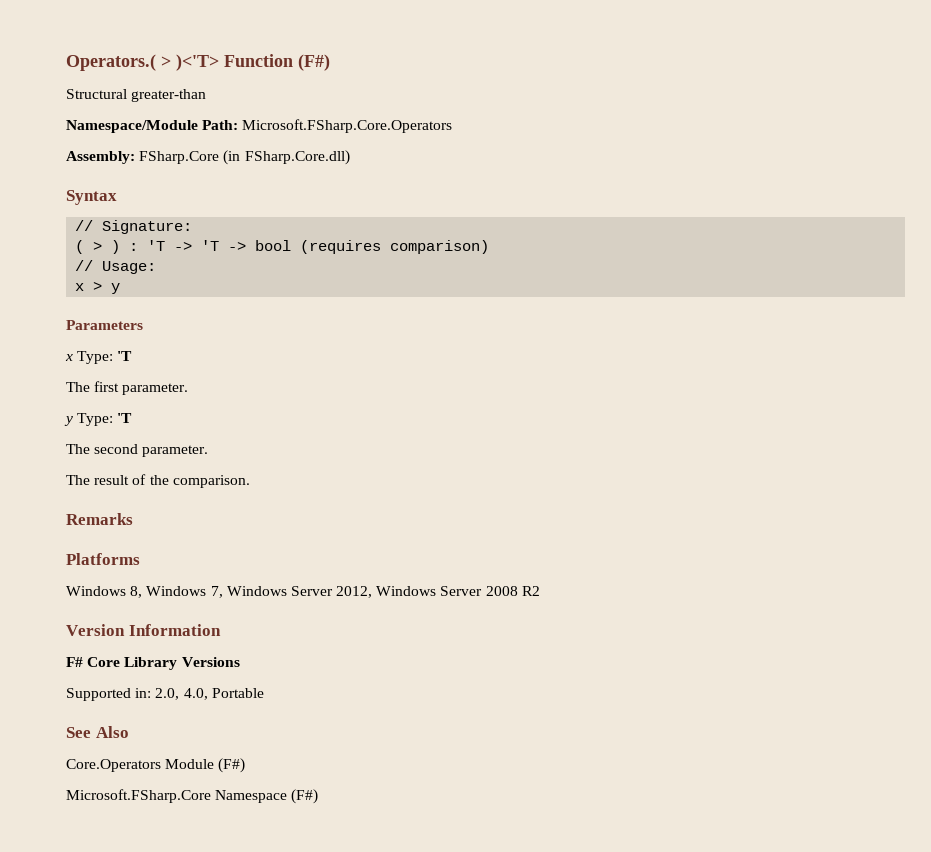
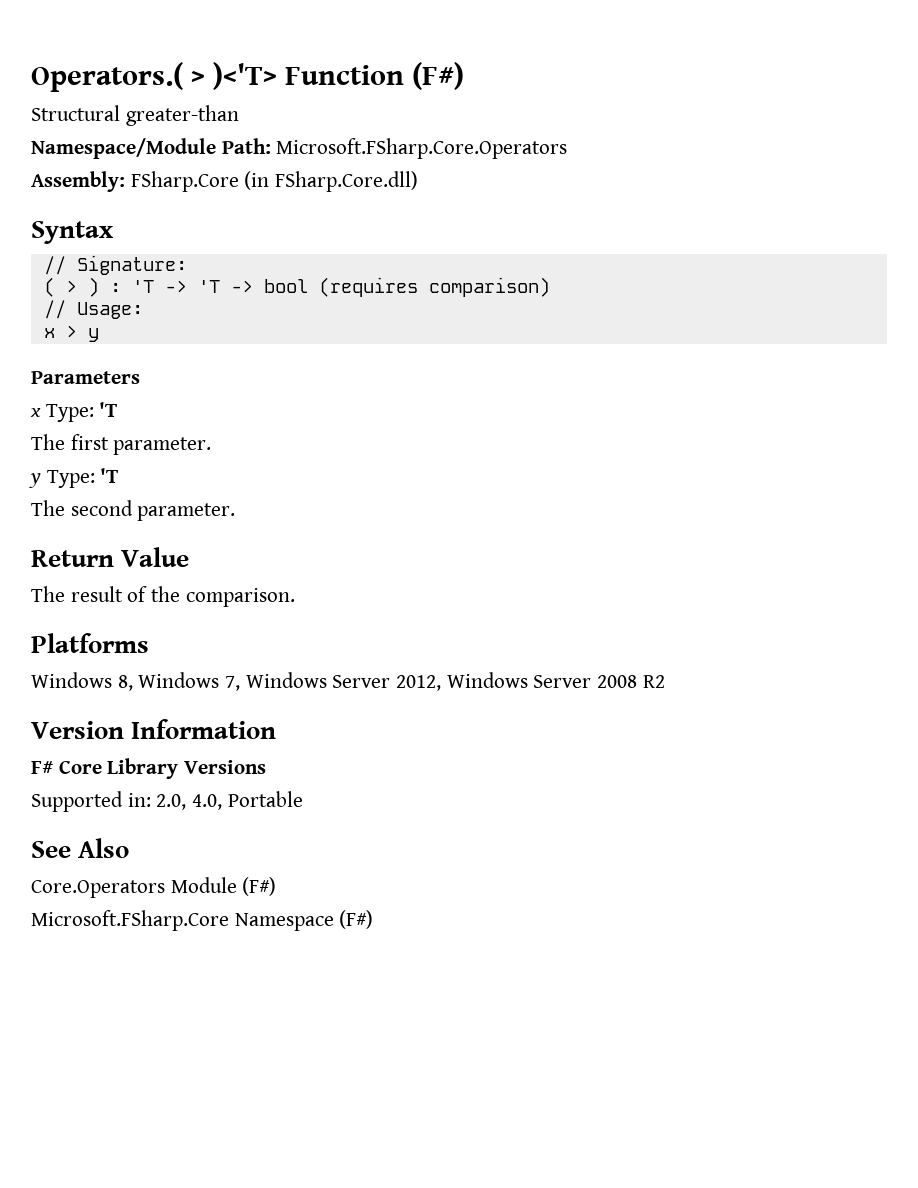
+ Return Value
- Remarks

